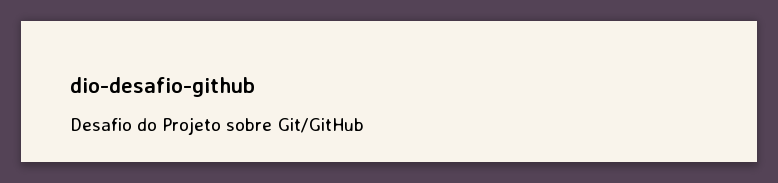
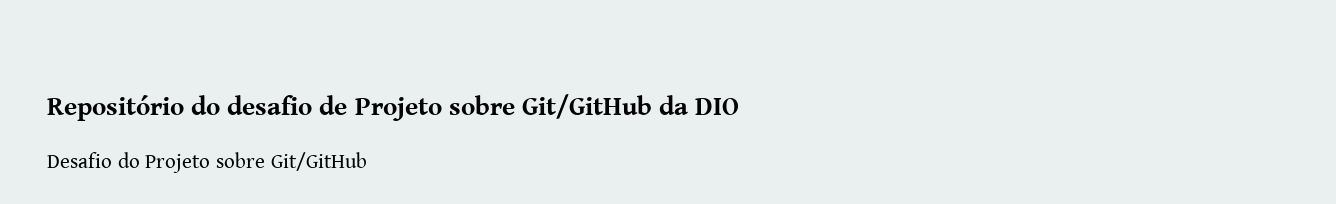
- dio-desafio-github
+ Repositório do desafio de Projeto sobre Git/GitHub da DIO

